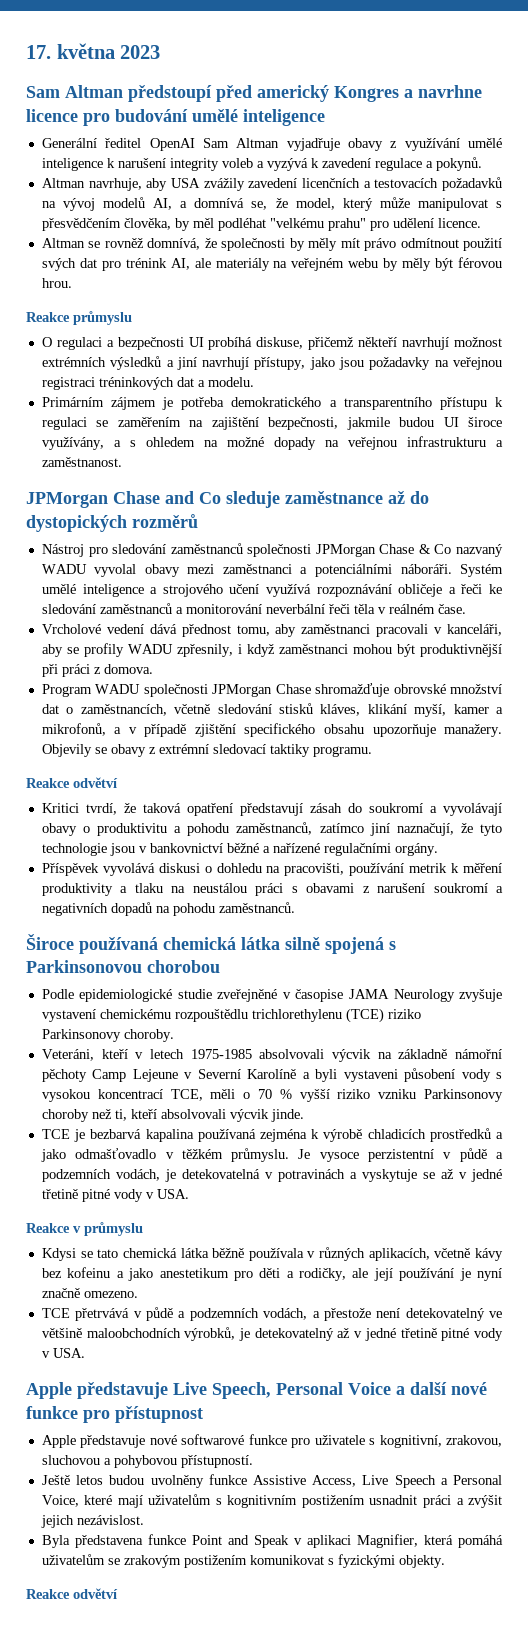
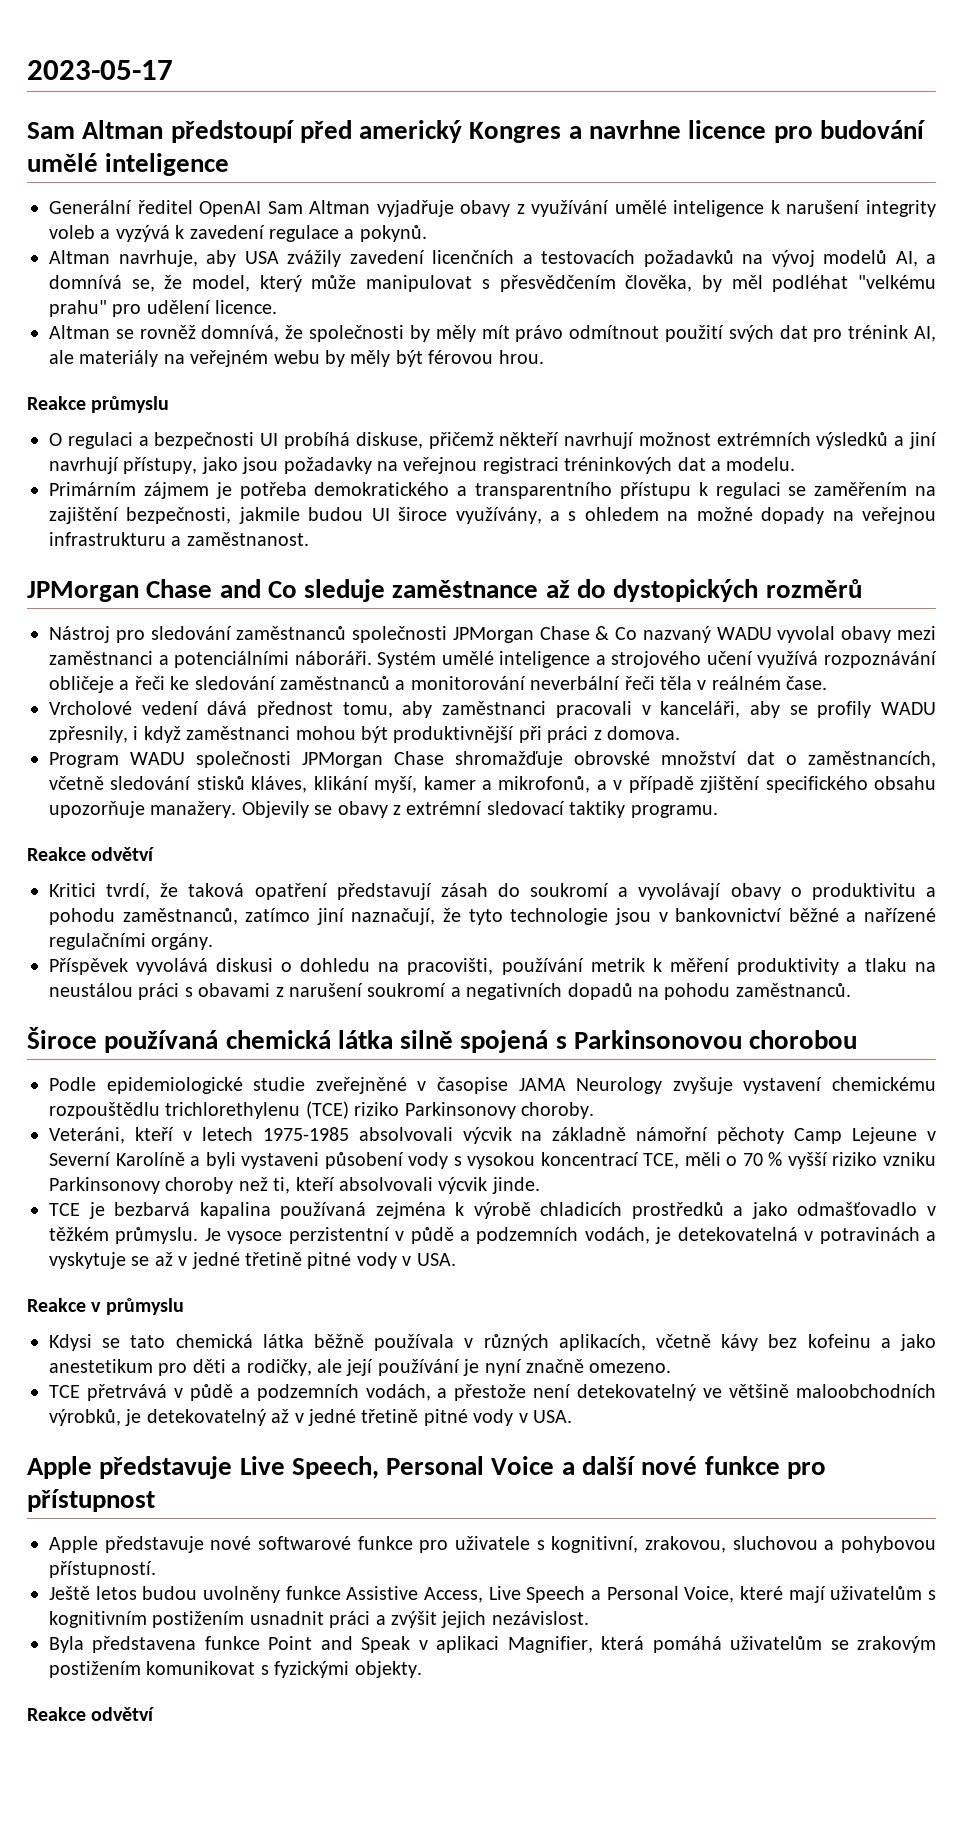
- 17. května 2023
+ 2023-05-17

